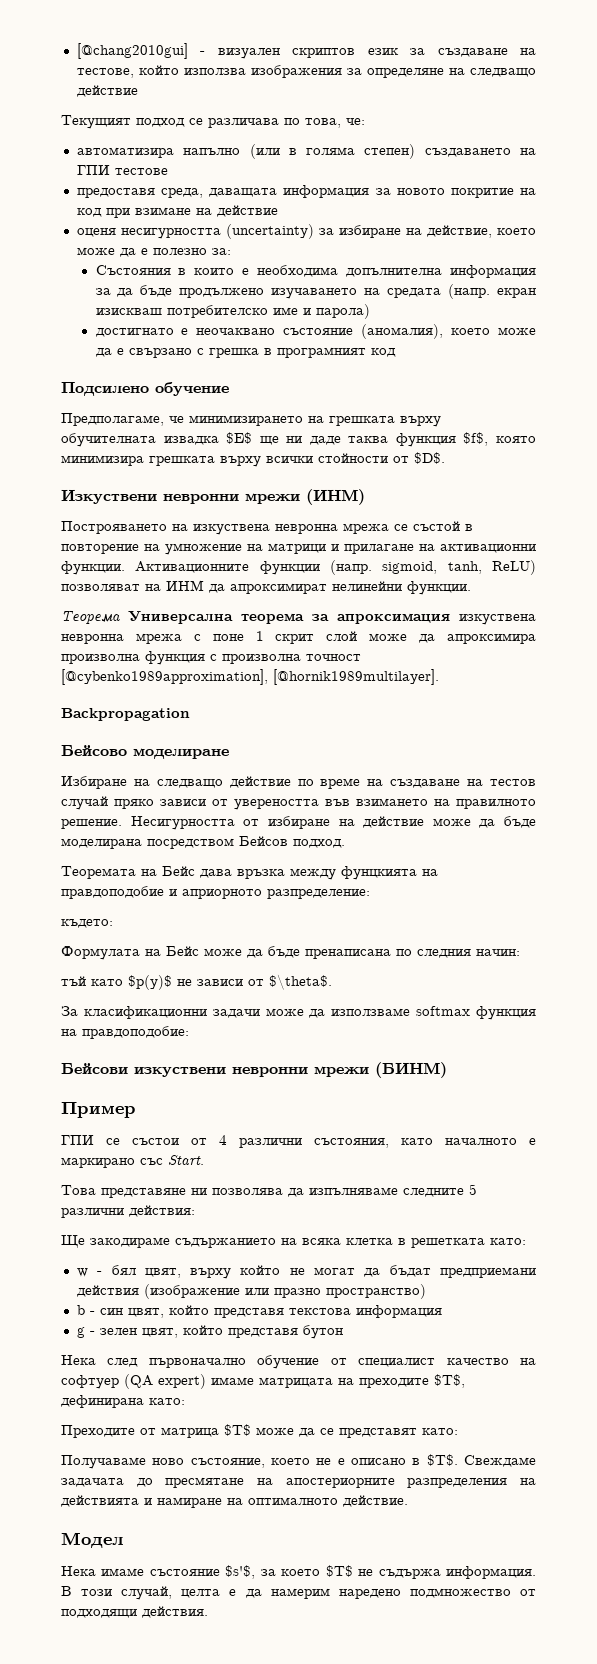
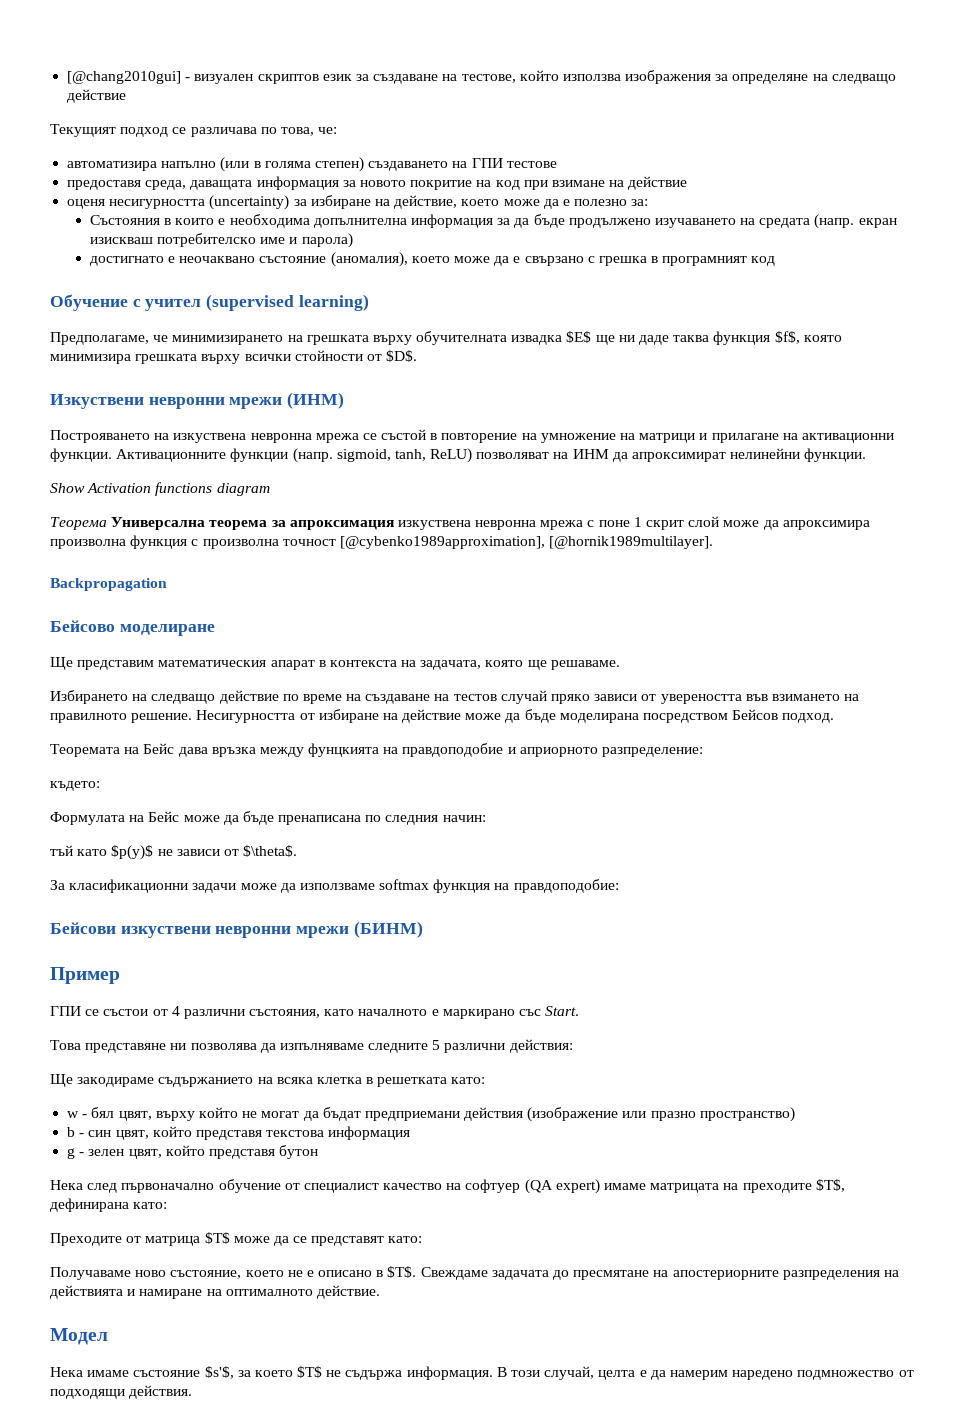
- Подсилено обучение
+ Обучение с учител (supervised learning)
+ Show Activation functions diagram
- Избиране на следващо действие по време на създаване на тестов случай пряко зависи от увереността във взимането на правилното решение.
+ Ще представим математическия апарат в контекста на задачата, която ще решаваме.
+ Избирането на следващо действие по време на създаване на тестов случай пряко зависи от увереността във взимането на правилното решение.

